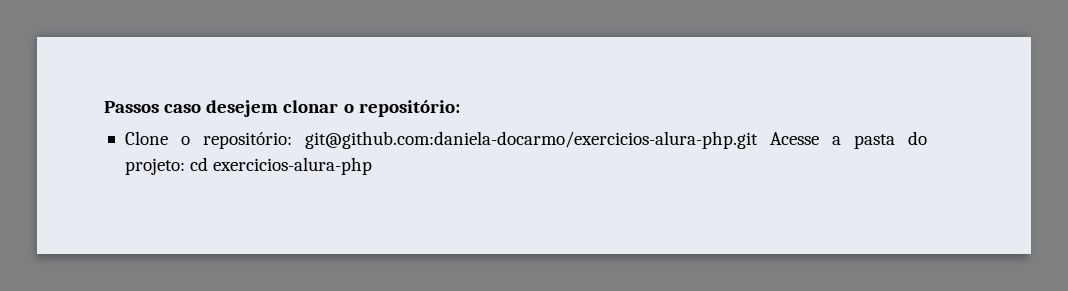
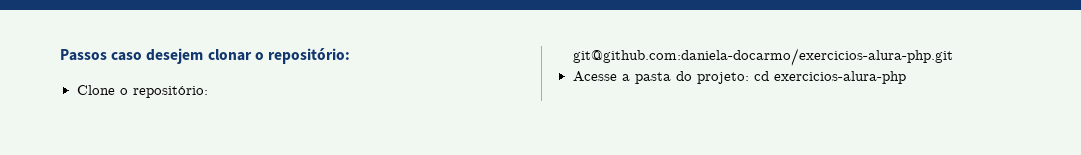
- Clone o repositório: git@github.com:daniela-docarmo/exercicios-alura-php.git Acesse a pasta do projeto: cd exercicios-alura-php
+ Clone o repositório: git@github.com:daniela-docarmo/exercicios-alura-php.git
+ Acesse a pasta do projeto: cd exercicios-alura-php

